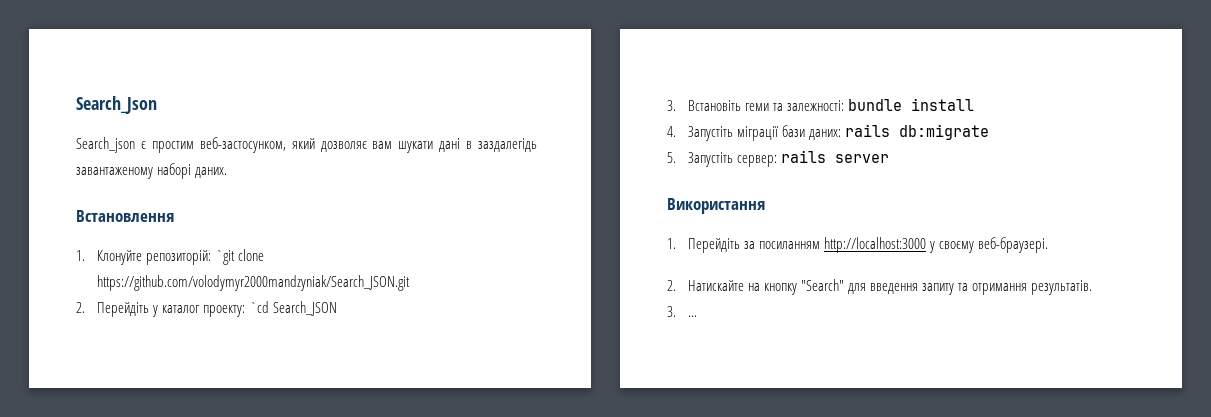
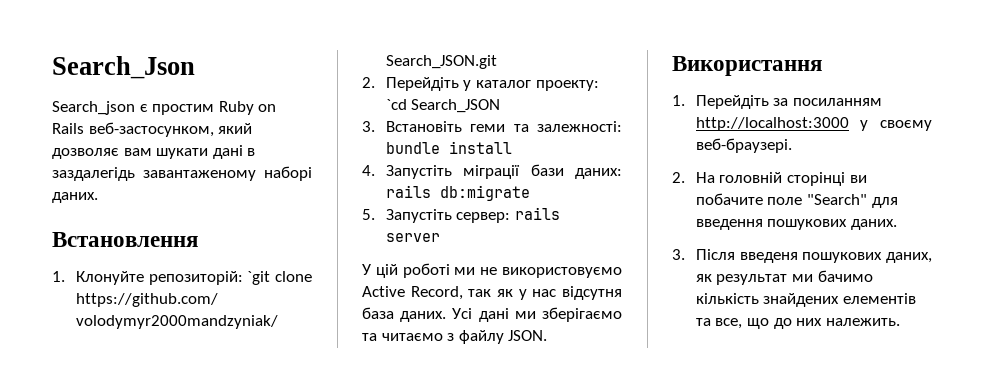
- Search_json є простим веб-застосунком, який дозволяє вам шукати дані в заздалегідь завантаженому наборі даних.
+ Search_json є простим Ruby on Rails веб-застосунком, який дозволяє вам шукати дані в заздалегідь завантаженому наборі даних.
+ У цій роботі ми не використовуємо Active Record, так як у нас відсутня база даних. Усі дані ми зберігаємо та читаємо з файлу JSON.
- 2. Натискайте на кнопку "Search" для введення запиту та отримання результатів.
- 3. ...
+ 2. На головній сторінці ви побачите поле "Search" для введення пошукових даних.
+ 3. Після введеня пошукових даних, як результат ми бачимо кількість знайдених елементів та все, що до них належить.

